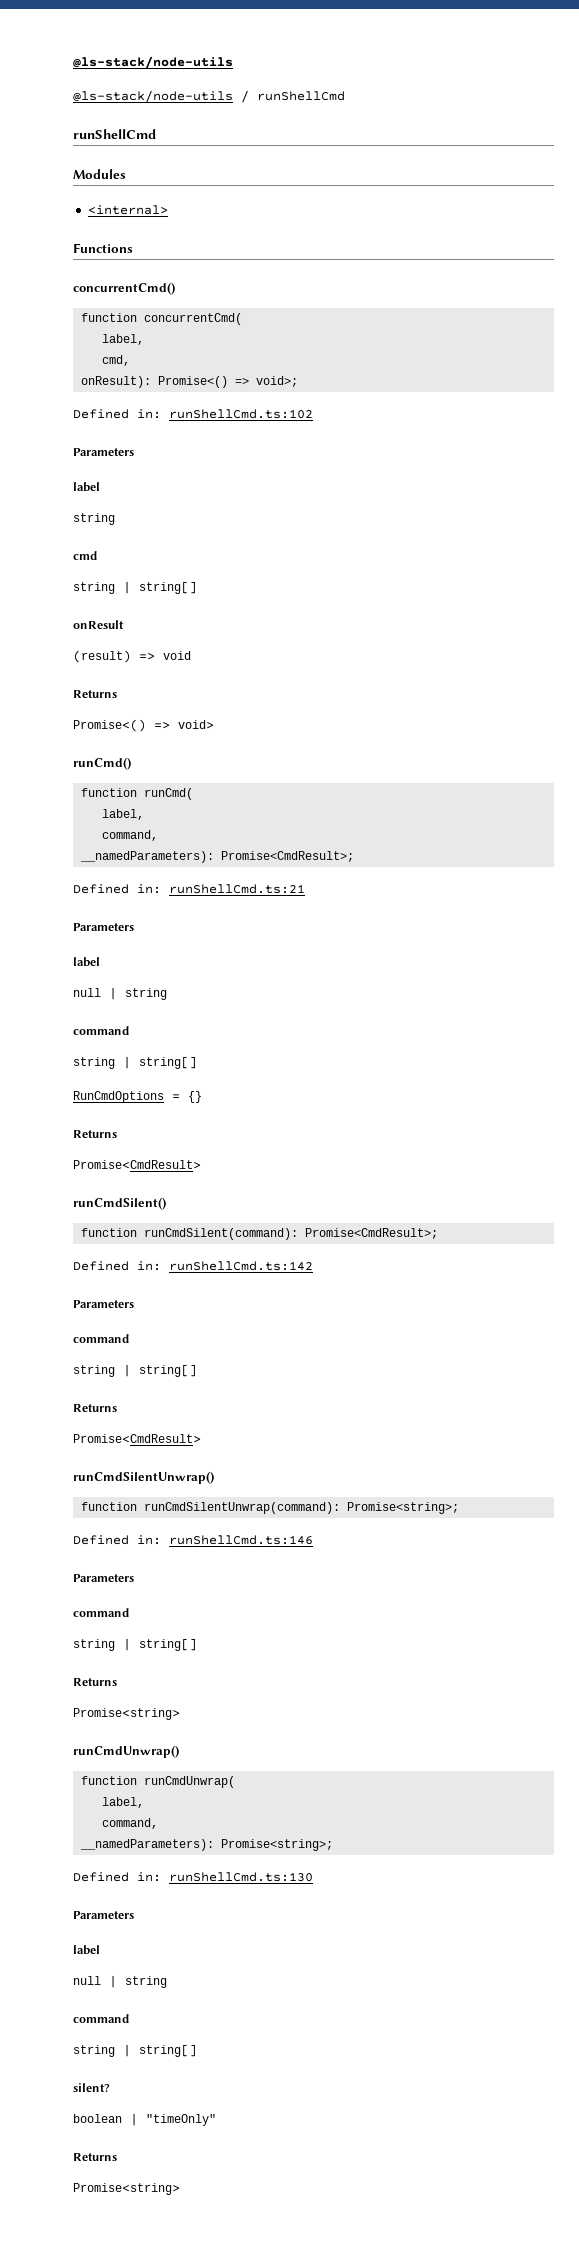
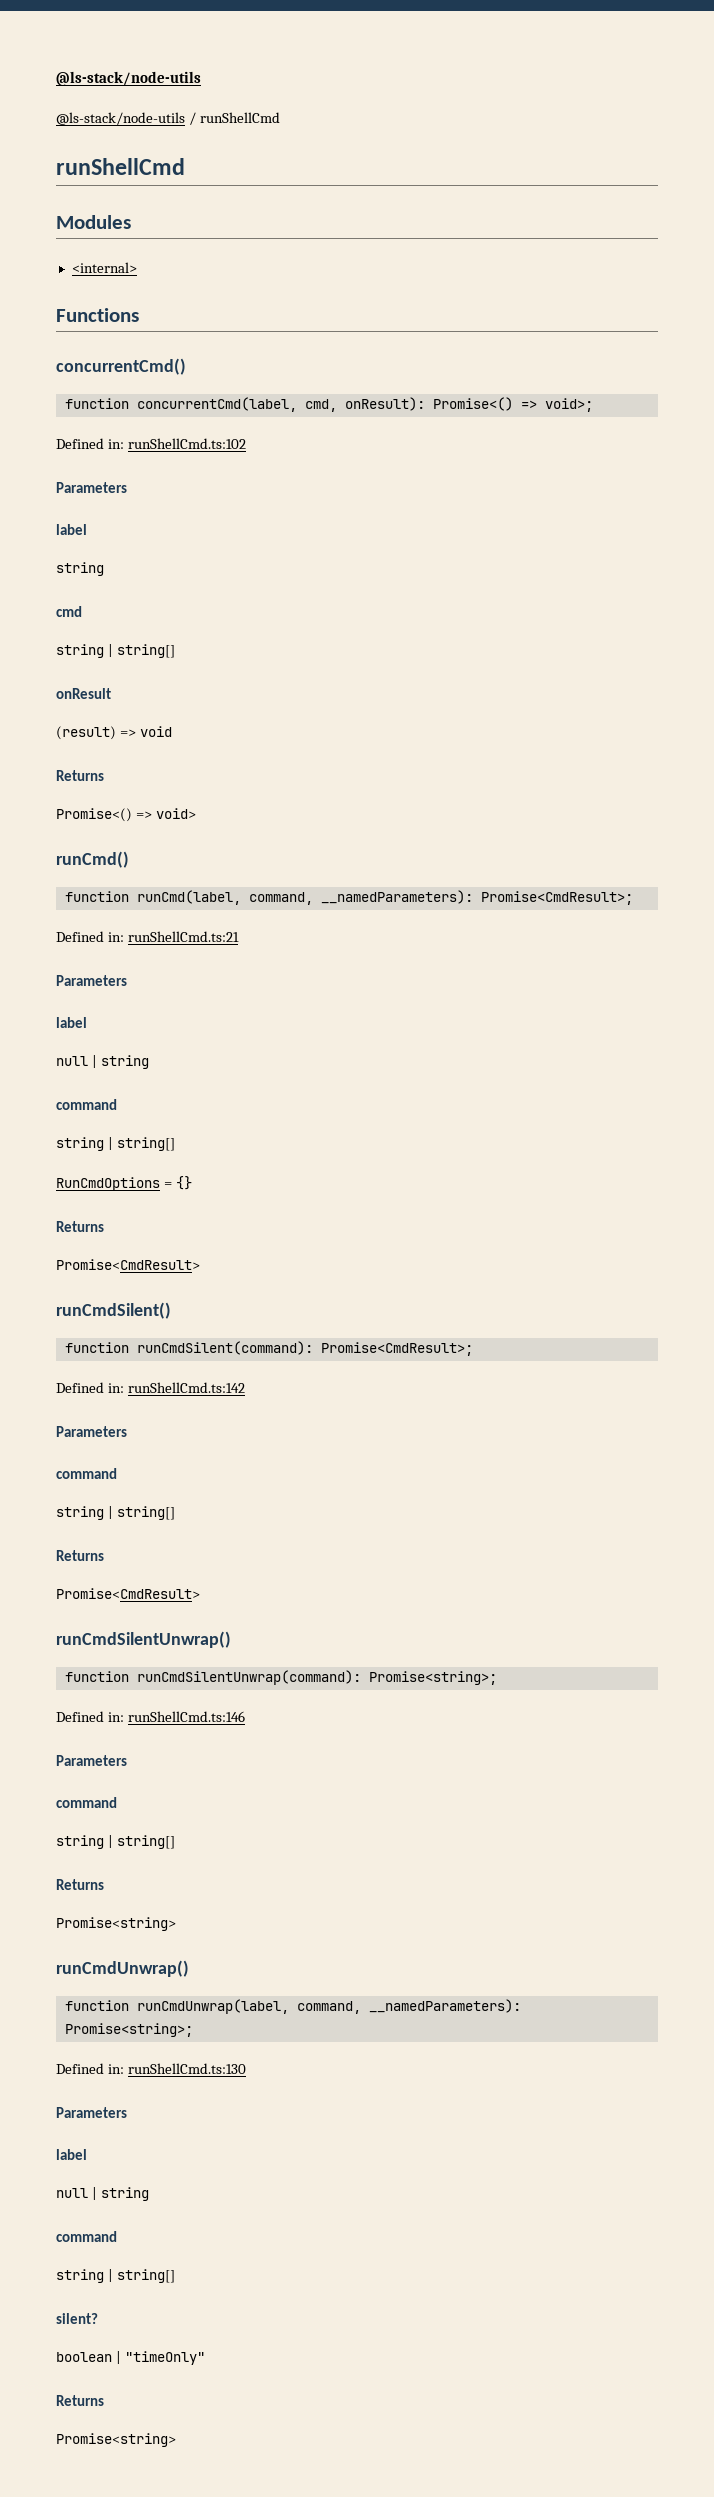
- function concurrentCmd(
- label,
- cmd,
- onResult): Promise<() => void>;
+ function concurrentCmd(label, cmd, onResult): Promise<() => void>;
- function runCmd(
- label,
- command,
- __namedParameters): Promise<CmdResult>;
+ function runCmd(label, command, __namedParameters): Promise<CmdResult>;
- function runCmdUnwrap(
- label,
- command,
- __namedParameters): Promise<string>;
+ function runCmdUnwrap(label, command, __namedParameters): Promise<string>;

